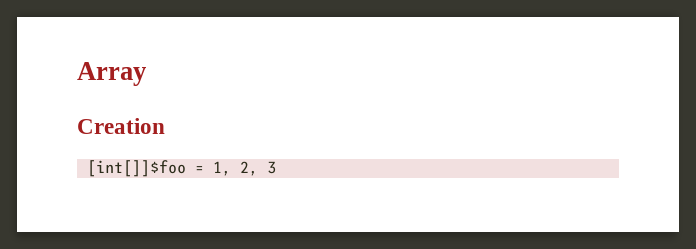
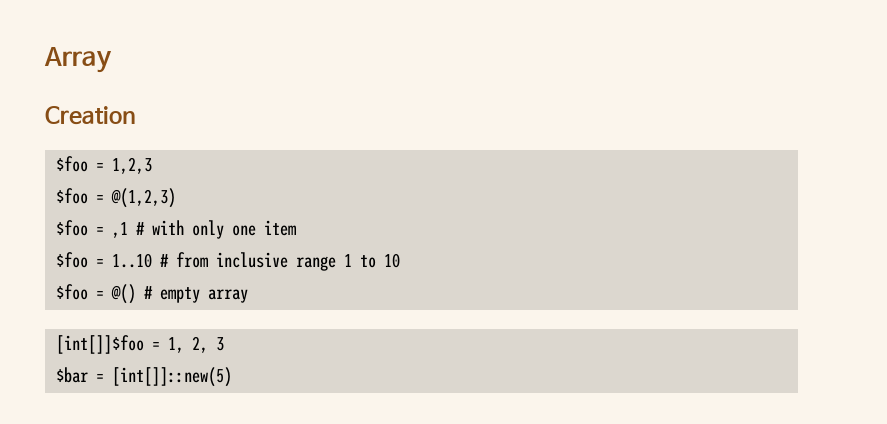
+ $foo = 1,2,3
+ $foo = @(1,2,3)
+ $foo = ,1 # with only one item
+ $foo = 1..10 # from inclusive range 1 to 10
+ $foo = @() # empty array
+ $bar = [int[]]::new(5)

